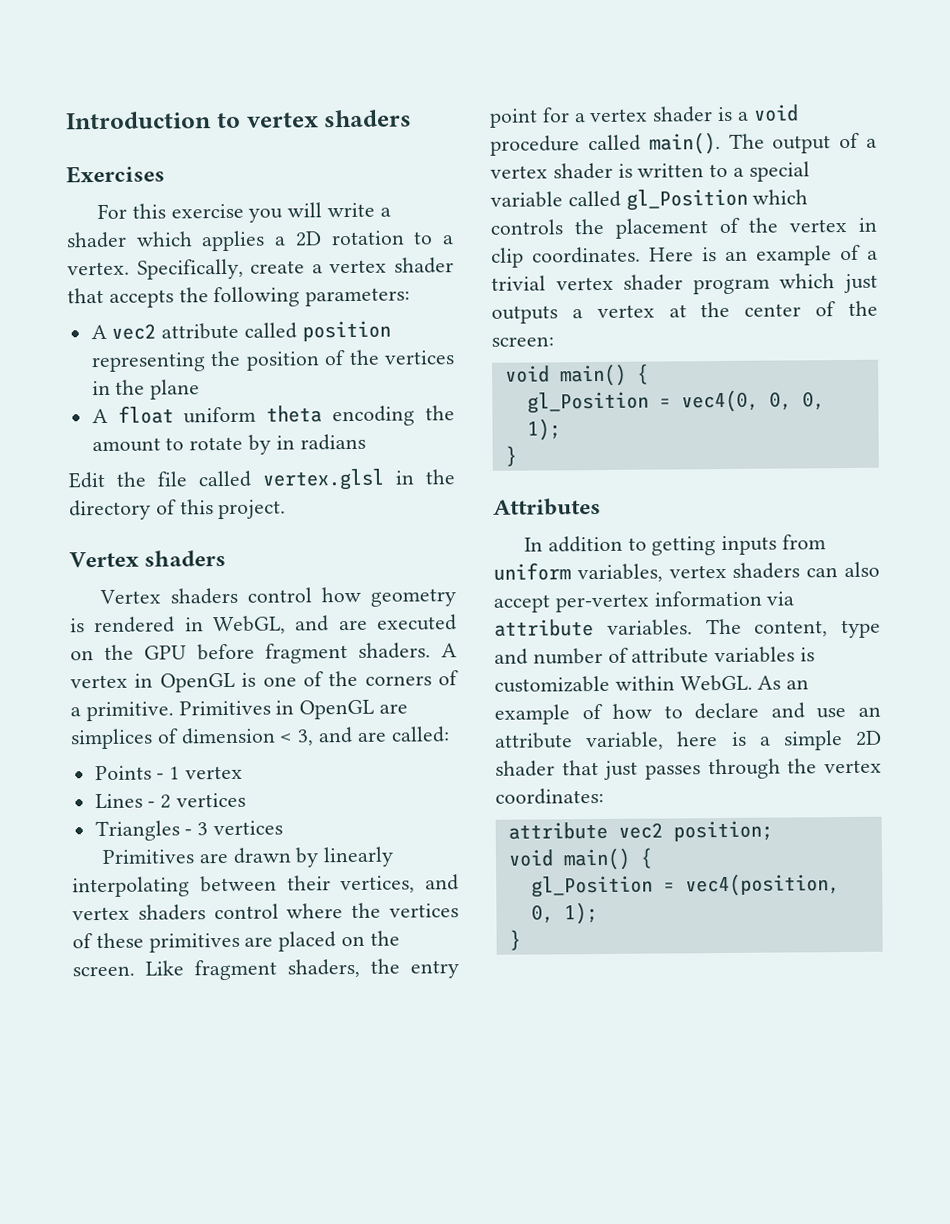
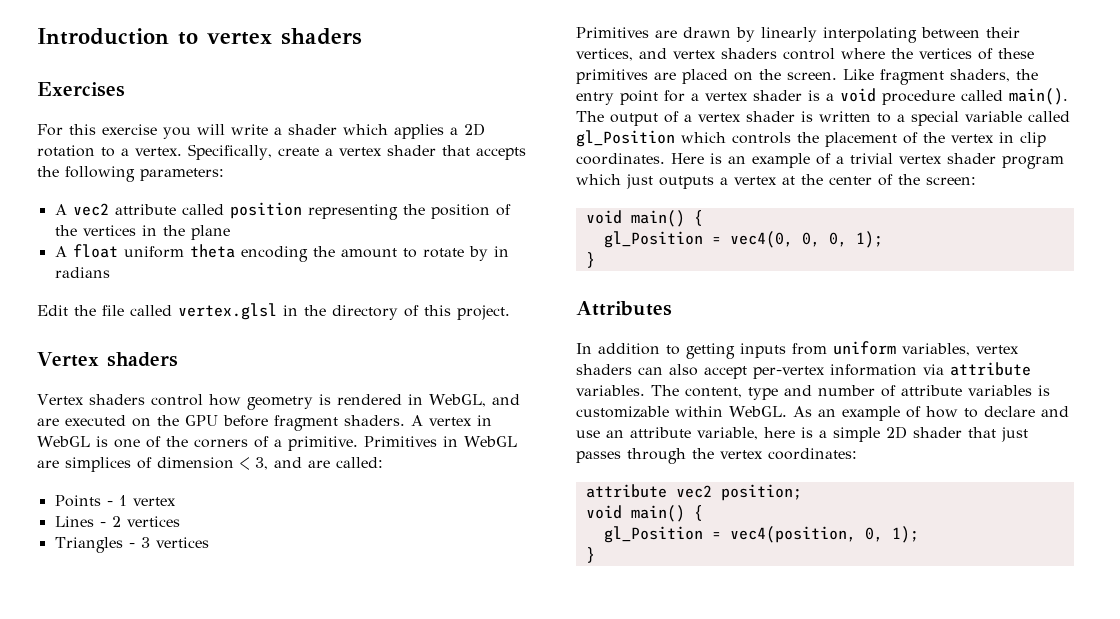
- A vertex in OpenGL is one of the corners of a primitive.
+ A vertex in WebGL is one of the corners of a primitive.
- Primitives in OpenGL are simplices of dimension < 3, and are called:
+ Primitives in WebGL are simplices of dimension < 3, and are called:

